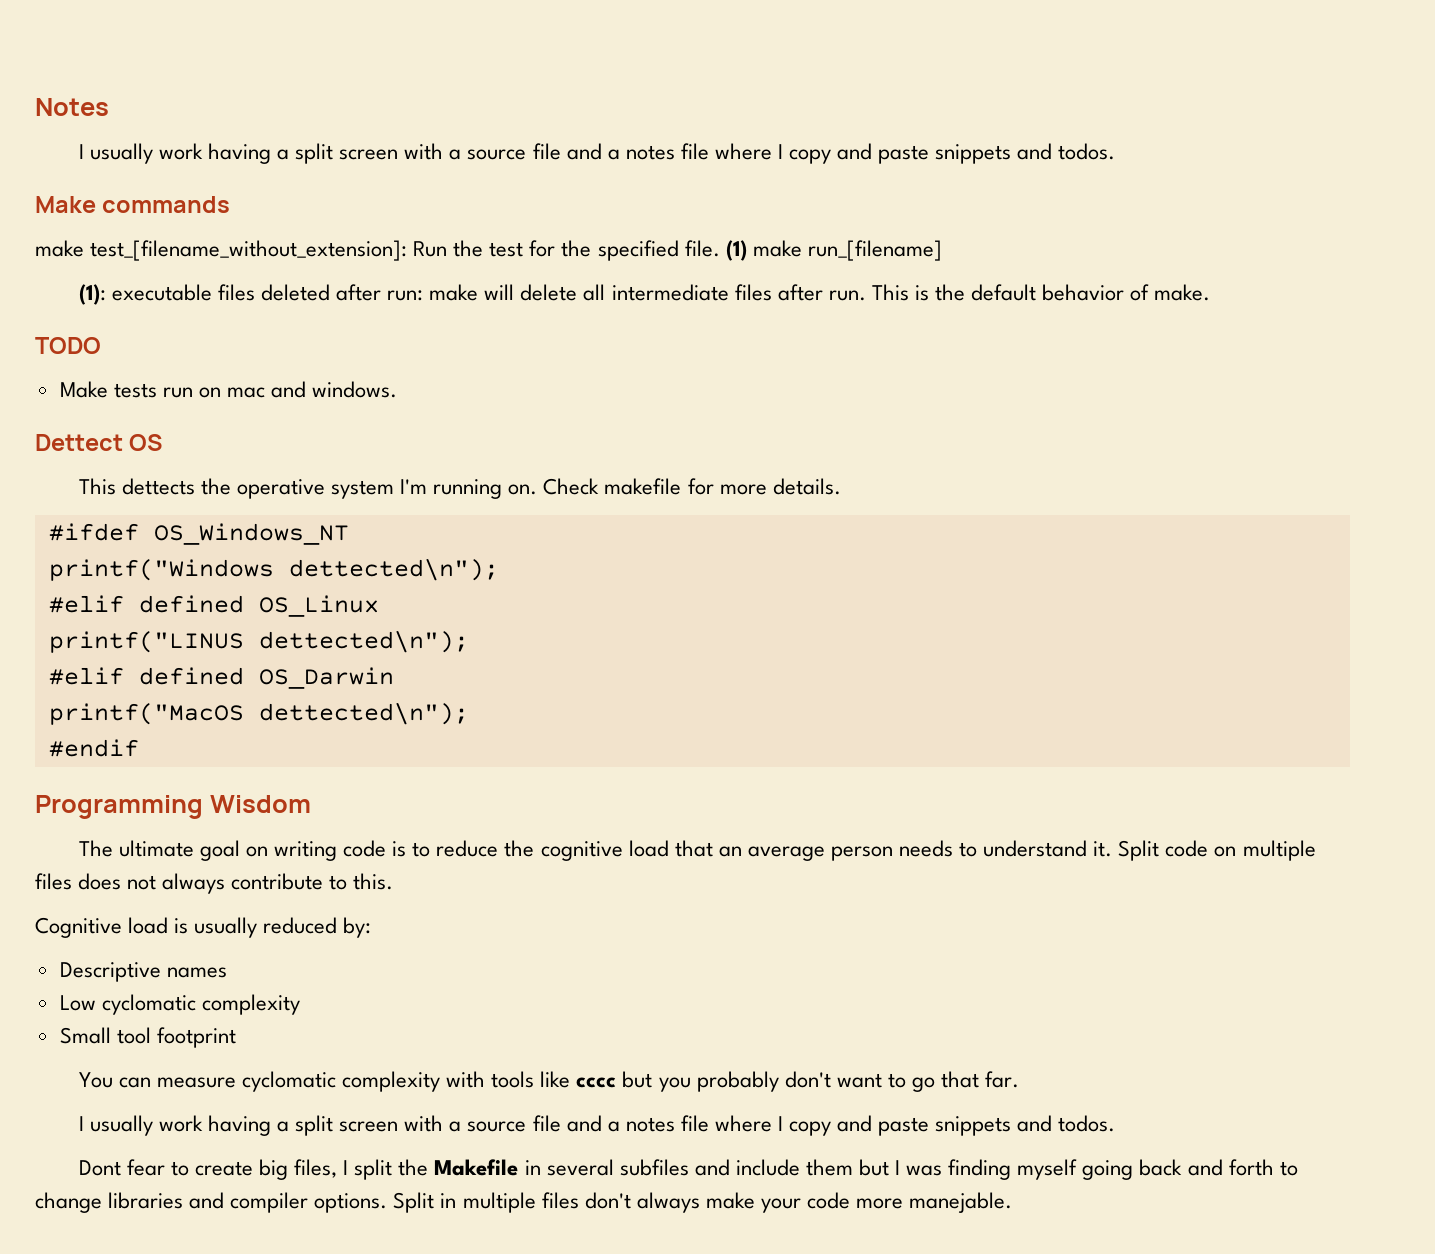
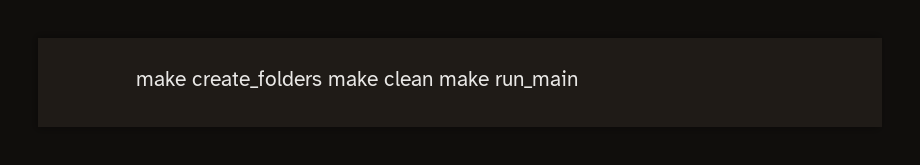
- Notes
- I usually work having a split screen with a source file and a notes file where I copy and paste snippets and todos.
- Make commands
- make test_[filename_without_extension]: Run the test for the specified file. (1) make run_[filename]
- (1): executable files deleted after run: make will delete all intermediate files after run. This is the default behavior of make.
- TODO
- Make tests run on mac and windows.
- Dettect OS
- This dettects the operative system I'm running on. Check makefile for more details.
- #ifdef OS_Windows_NT
- printf("Windows dettected\n");
- #elif defined OS_Linux
- printf("LINUS dettected\n");
- #elif defined OS_Darwin
- printf("MacOS dettected\n");
- #endif
- Programming Wisdom
- The ultimate goal on writing code is to reduce the cognitive load that an average person needs to understand it. Split code on multiple files does not always contribute to this.
- Cognitive load is usually reduced by:
- Descriptive names
- Low cyclomatic complexity
- Small tool footprint
- You can measure cyclomatic complexity with tools like cccc but you probably don't want to go that far.
- I usually work having a split screen with a source file and a notes file where I copy and paste snippets and todos.
- Dont fear to create big files, I split the Makefile in several subfiles and include them but I was finding myself going back and forth to change libraries and compiler options. Split in multiple files don't always make your code more manejable.
+ make create_folders make clean make run_main

